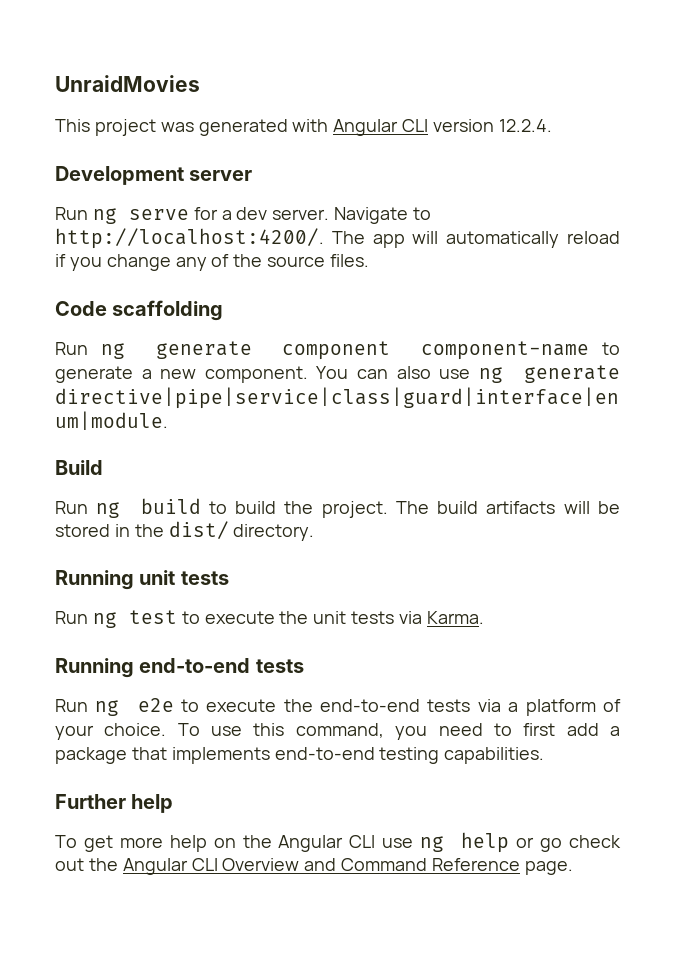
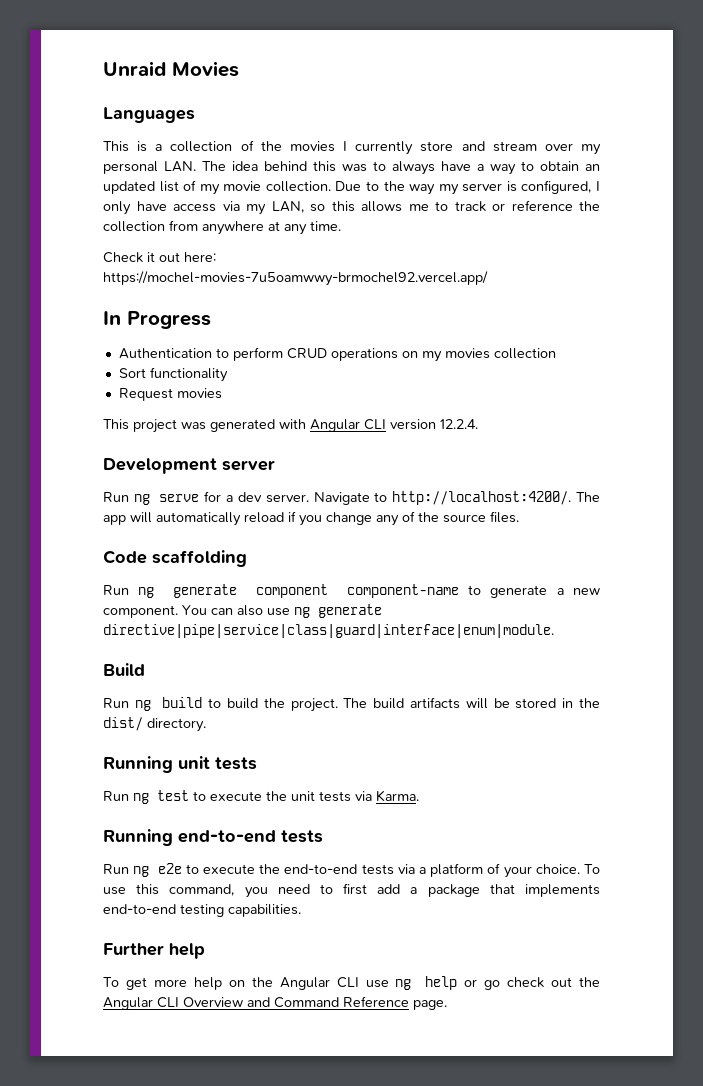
- UnraidMovies
+ Unraid Movies
+ Languages
+ This is a collection of the movies I currently store and stream over my personal LAN. The idea behind this was to always have a way to obtain an updated list of my movie collection. Due to the way my server is configured, I only have access via my LAN, so this allows me to track or reference the collection from anywhere at any time.
+ Check it out here: https://mochel-movies-7u5oamwwy-brmochel92.vercel.app/
+ In Progress
+ Authentication to perform CRUD operations on my movies collection
+ Sort functionality
+ Request movies

